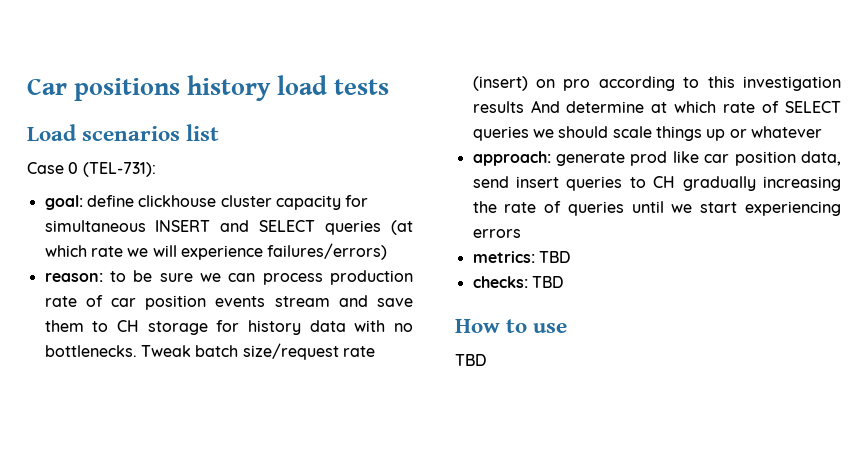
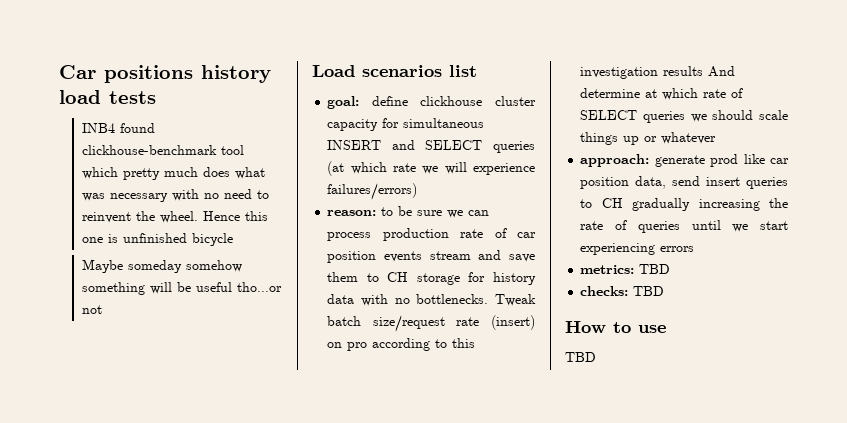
+ INB4 found clickhouse-benchmark tool which pretty much does what was necessary with no need to reinvent the wheel. Hence this one is unfinished bicycle
+ Maybe someday somehow something will be useful tho...or not
- Case 0 (TEL-731):

